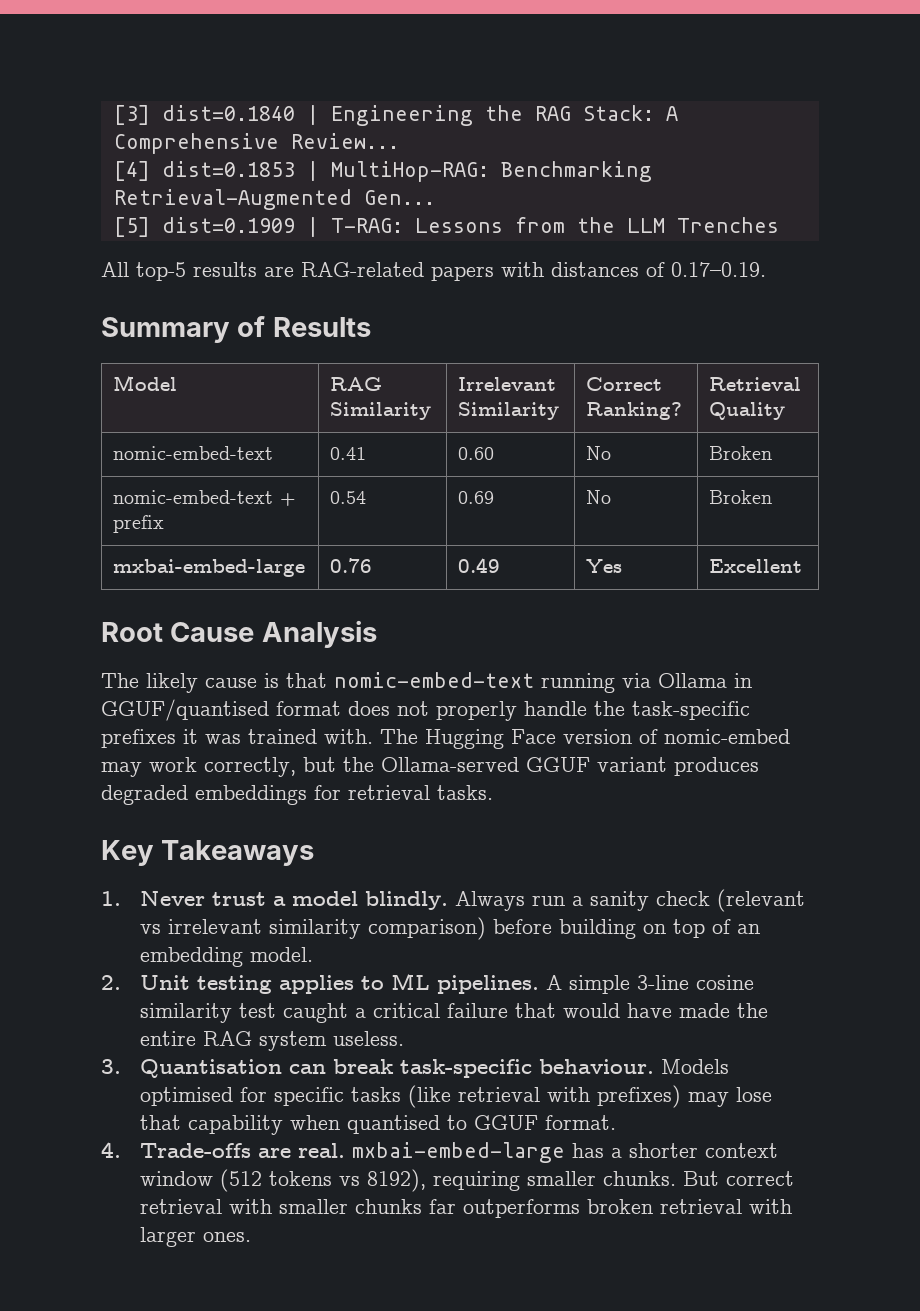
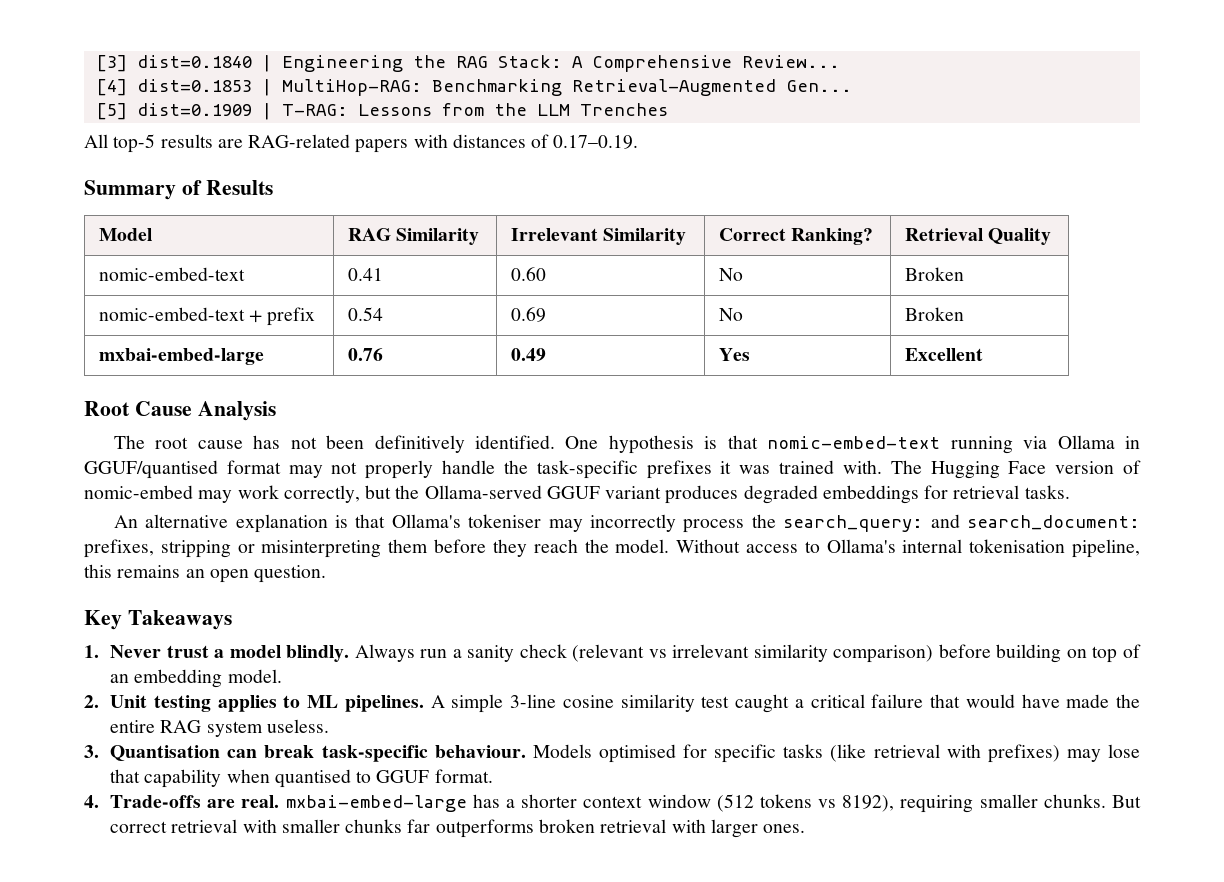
- The likely cause is that nomic-embed-text running via Ollama in GGUF/quantised format does not properly handle the task-specific prefixes it was trained with.
+ The root cause has not been definitively identified. One hypothesis is that nomic-embed-text running via Ollama in GGUF/quantised format may not properly handle the task-specific prefixes it was trained with.
+ An alternative explanation is that Ollama's tokeniser may incorrectly process the search_query: and search_document: prefixes, stripping or misinterpreting them before they reach the model. Without access to Ollama's internal tokenisation pipeline, this remains an open question.

